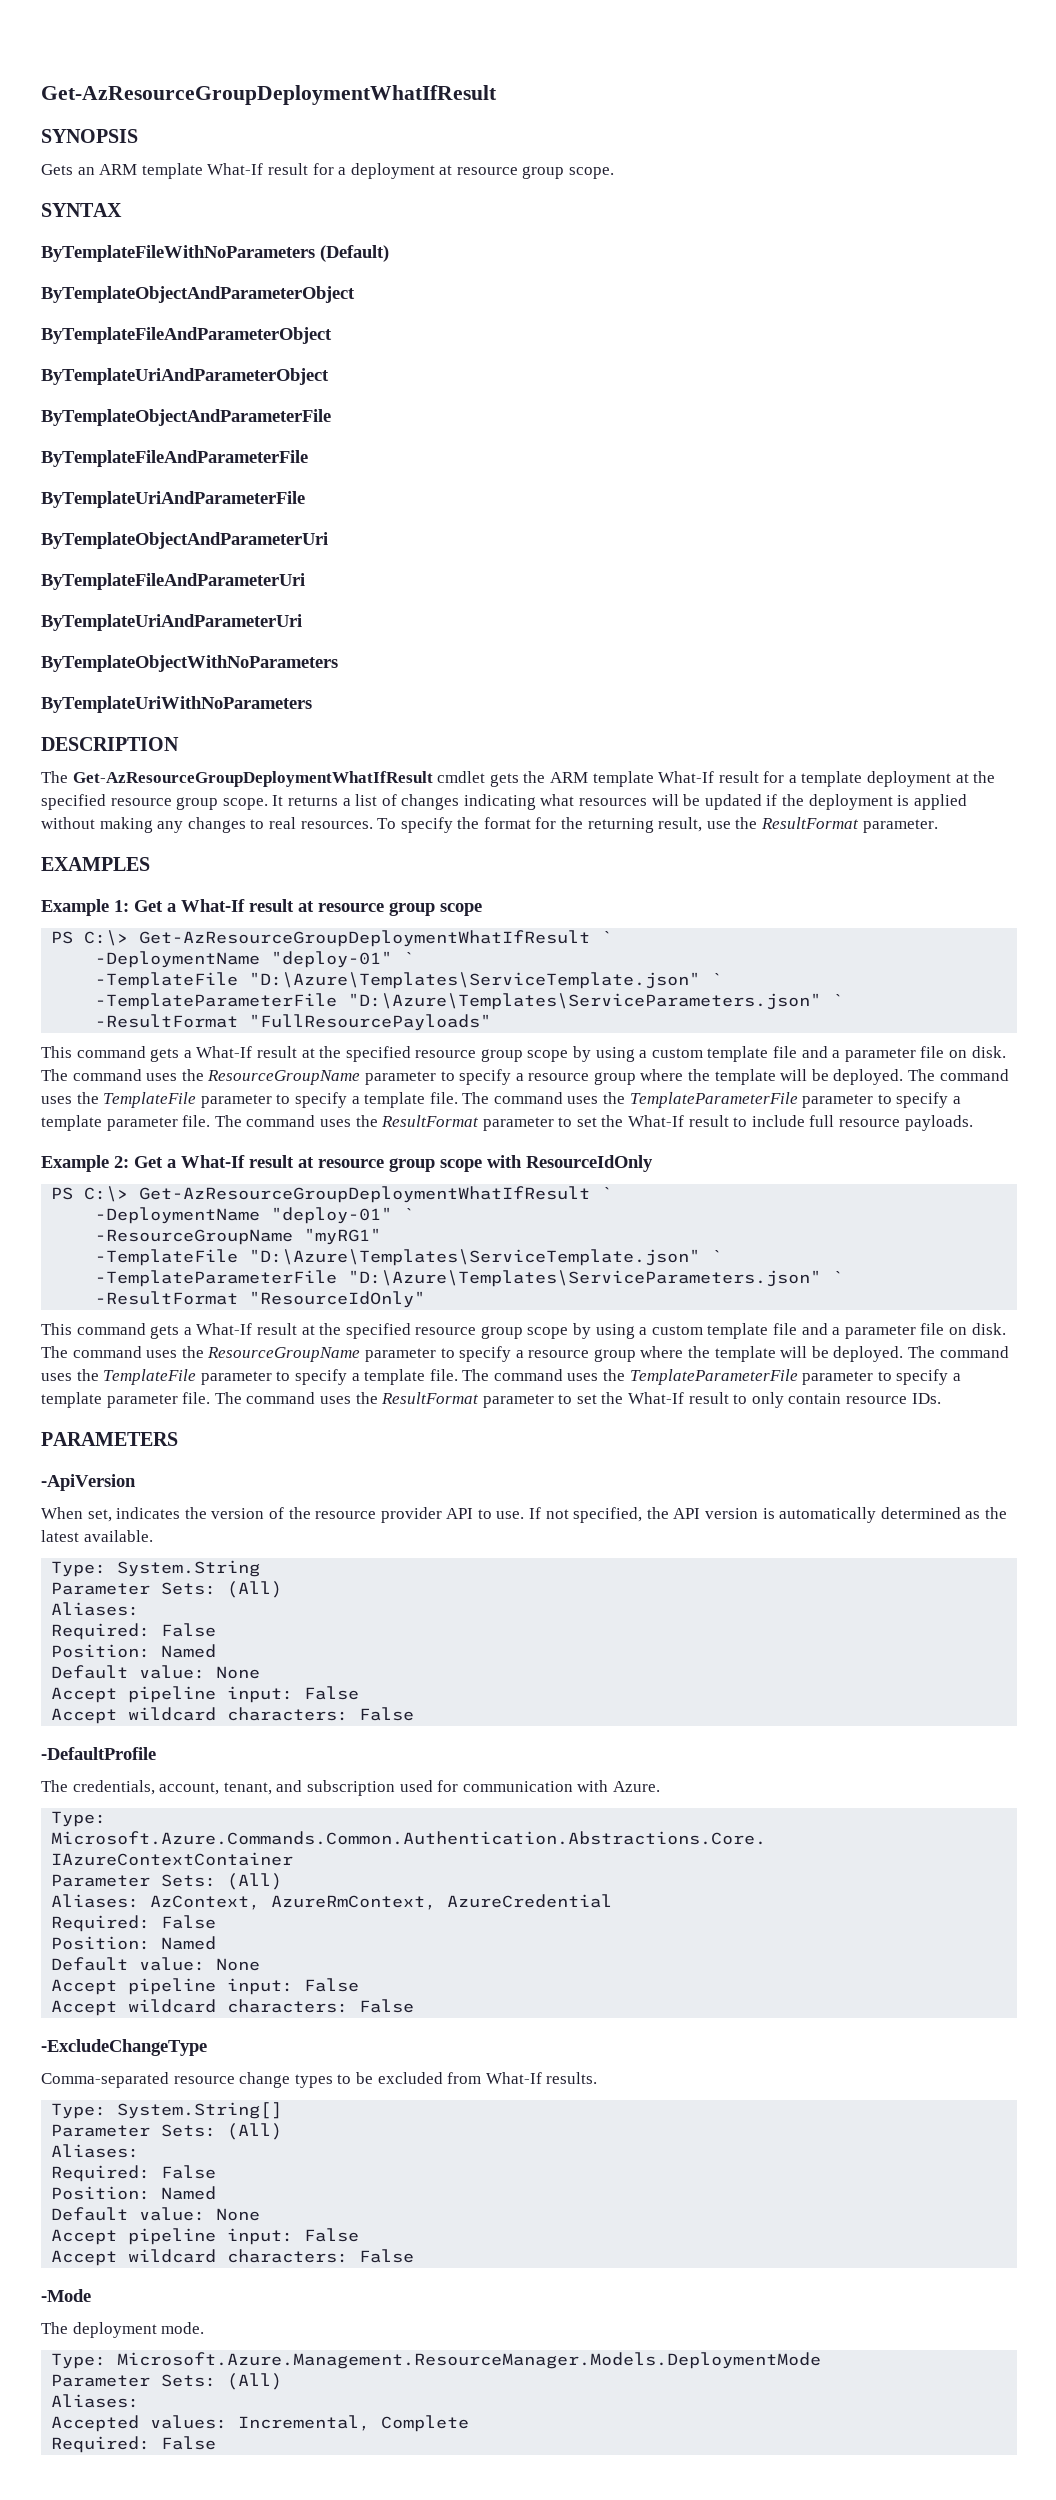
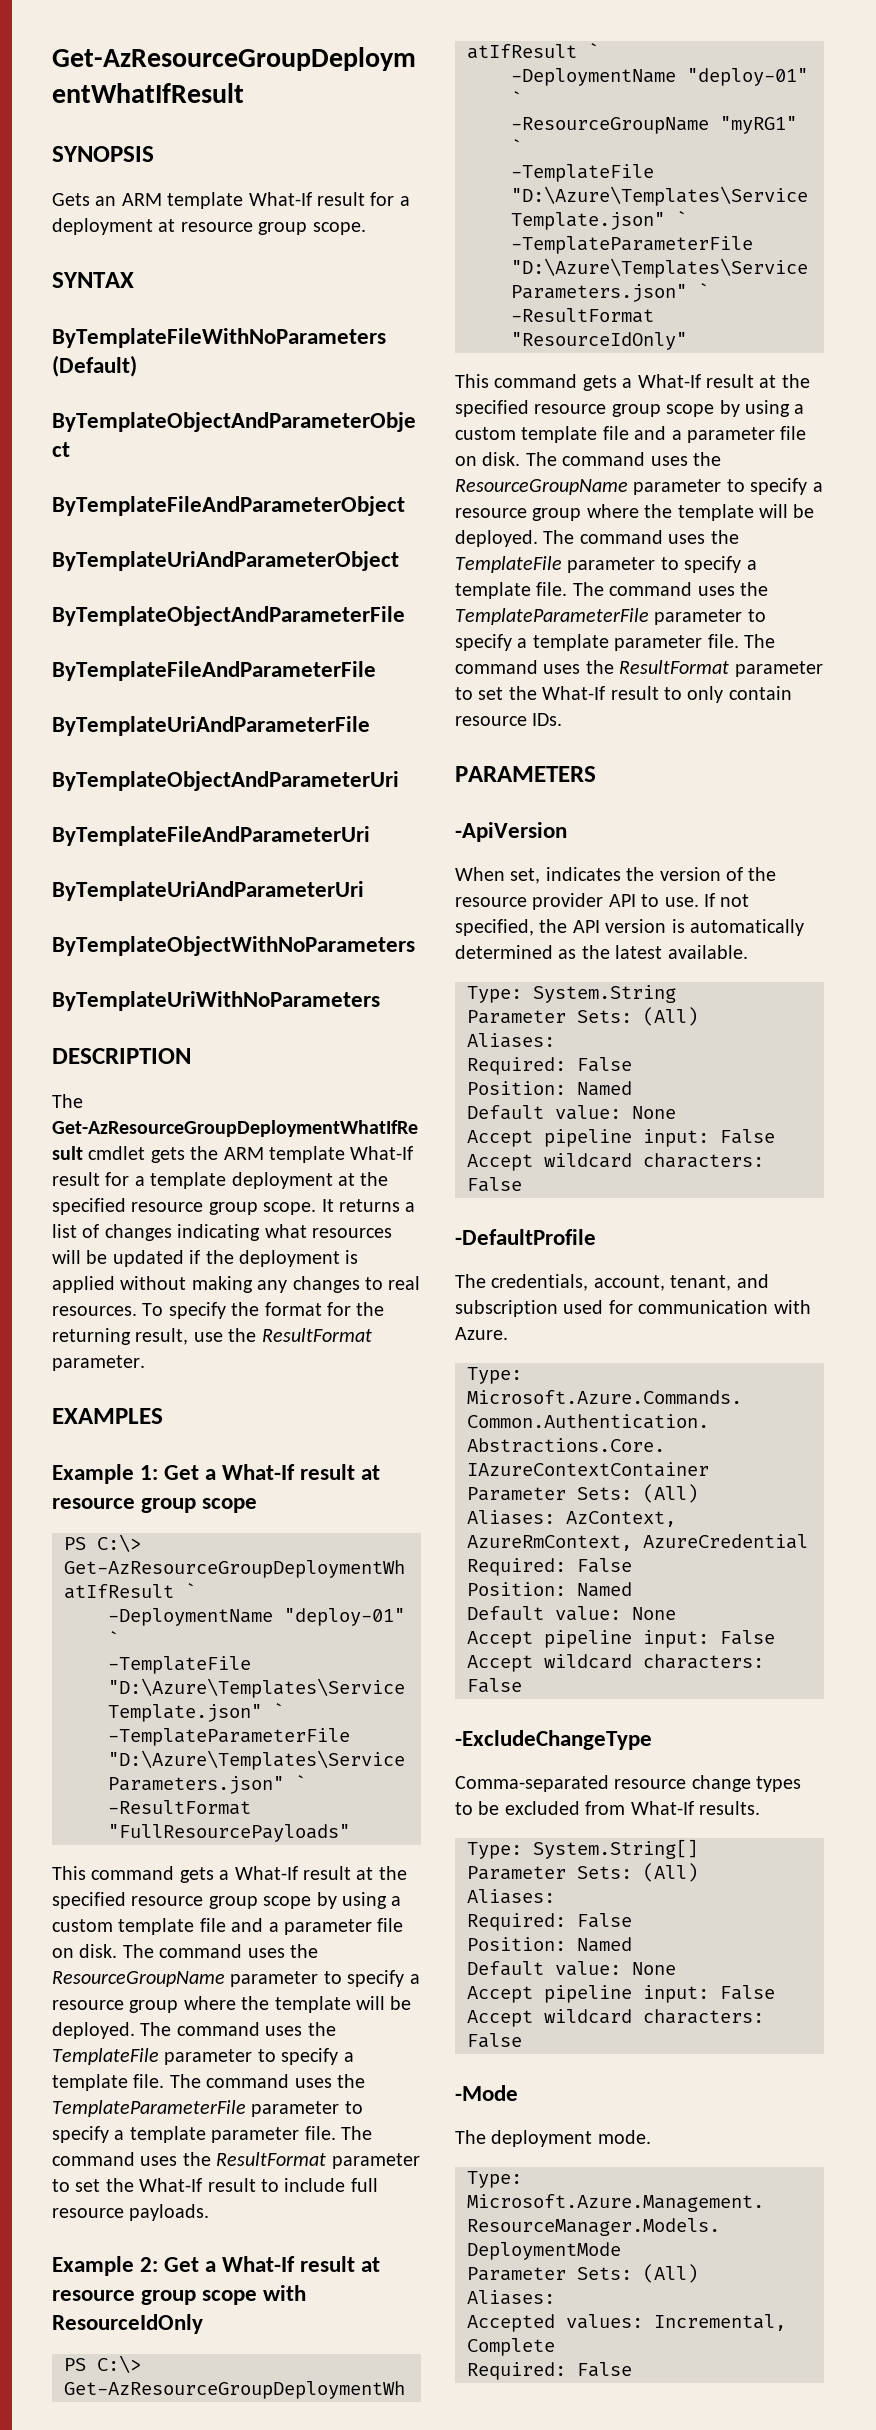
- -ResourceGroupName "myRG1"
+ -ResourceGroupName "myRG1" `

